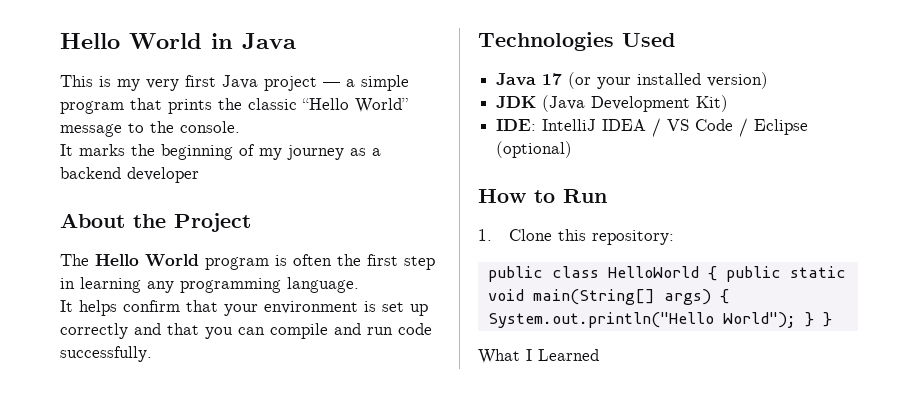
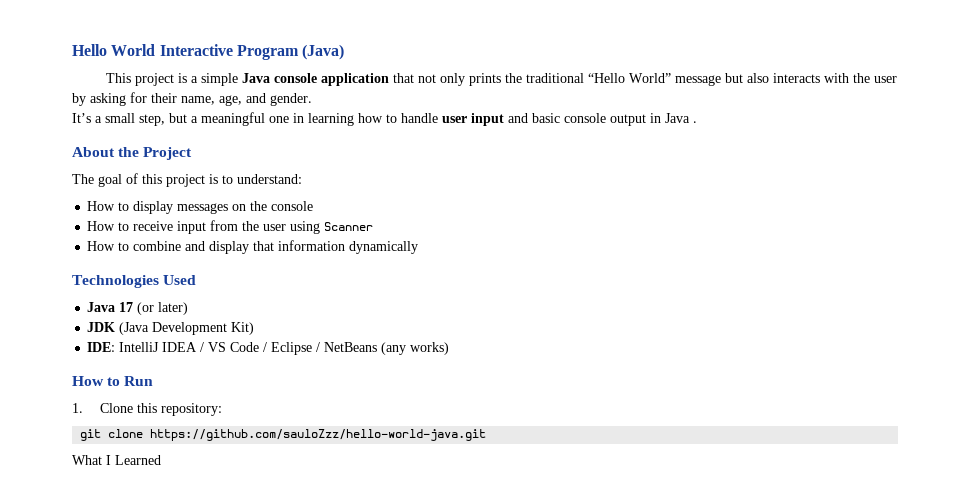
- Hello World in Java
- This is my very first Java project — a simple program that prints the classic “Hello World” message to the console.
- It marks the beginning of my journey as a backend developer
+ Hello World Interactive Program (Java)
+ This project is a simple Java console application that not only prints the traditional “Hello World” message but also interacts with the user by asking for their name, age, and gender.
+ It’s a small step, but a meaningful one in learning how to handle user input and basic console output in Java .
  About the Project
- The Hello World program is often the first step in learning any programming language.
- It helps confirm that your environment is set up correctly and that you can compile and run code successfully.
+ The goal of this project is to understand:
+ How to display messages on the console
+ How to receive input from the user using Scanner
+ How to combine and display that information dynamically
- Java 17 (or your installed version)
+ Java 17 (or later)
- IDE: IntelliJ IDEA / VS Code / Eclipse (optional)
+ IDE: IntelliJ IDEA / VS Code / Eclipse / NetBeans (any works)
- public class HelloWorld { public static void main(String[] args) { System.out.println("Hello World"); } }
+ git clone https://github.com/sauloZzz/hello-world-java.git

